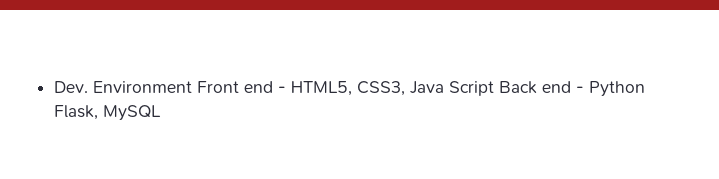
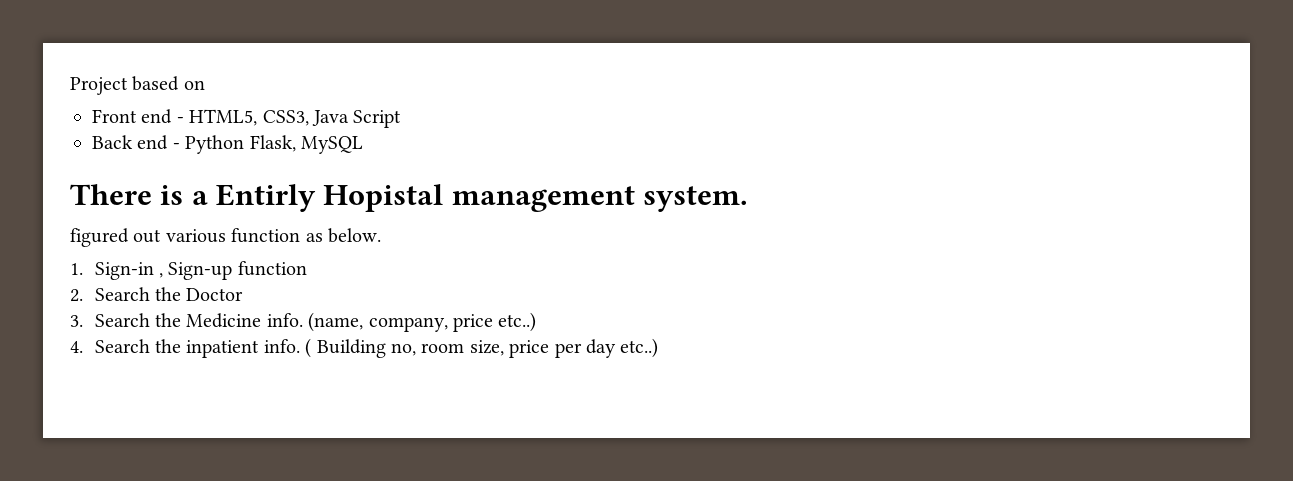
- Dev. Environment Front end - HTML5, CSS3, Java Script Back end - Python Flask, MySQL
+ Project based on
+ Front end - HTML5, CSS3, Java Script
+ Back end - Python Flask, MySQL
+ There is a Entirly Hopistal management system.
+ figured out various function as below.
+ 1. Sign-in , Sign-up function
+ 2. Search the Doctor
+ 3. Search the Medicine info. (name, company, price etc..)
+ 4. Search the inpatient info. ( Building no, room size, price per day etc..)

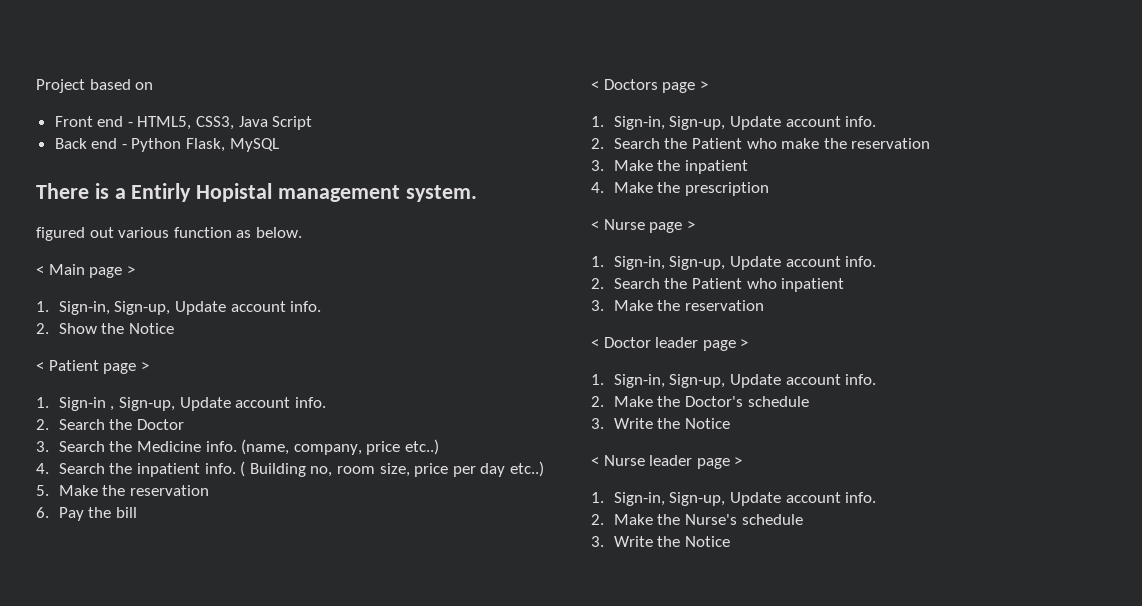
+ < Main page >
+ 1. Sign-in, Sign-up, Update account info.
+ 2. Show the Notice
+ < Patient page >
- 1. Sign-in , Sign-up function
+ 1. Sign-in , Sign-up, Update account info.
+ 5. Make the reservation
+ 6. Pay the bill
+ < Doctors page >
+ 1. Sign-in, Sign-up, Update account info.
+ 2. Search the Patient who make the reservation
+ 3. Make the inpatient
+ 4. Make the prescription
+ < Nurse page >
+ 1. Sign-in, Sign-up, Update account info.
+ 2. Search the Patient who inpatient
+ 3. Make the reservation
+ < Doctor leader page >
+ 1. Sign-in, Sign-up, Update account info.
+ 2. Make the Doctor's schedule
+ 3. Write the Notice
+ < Nurse leader page >
+ 1. Sign-in, Sign-up, Update account info.
+ 2. Make the Nurse's schedule
+ 3. Write the Notice

